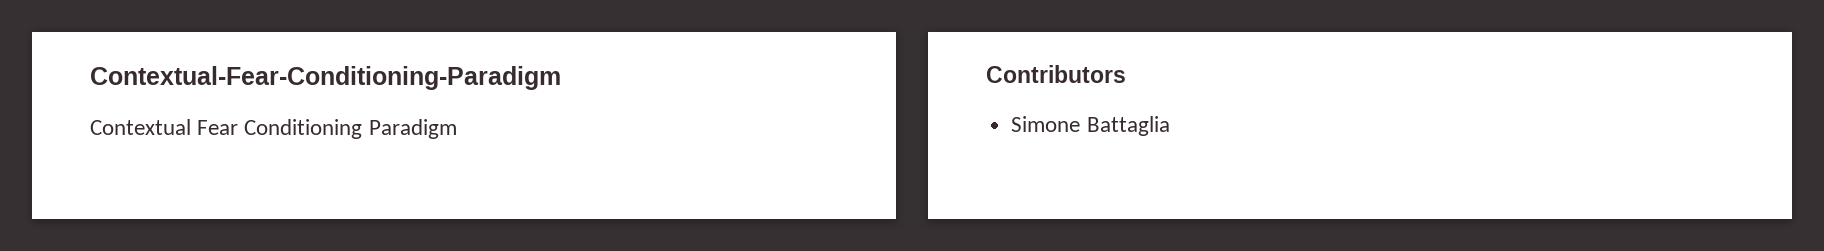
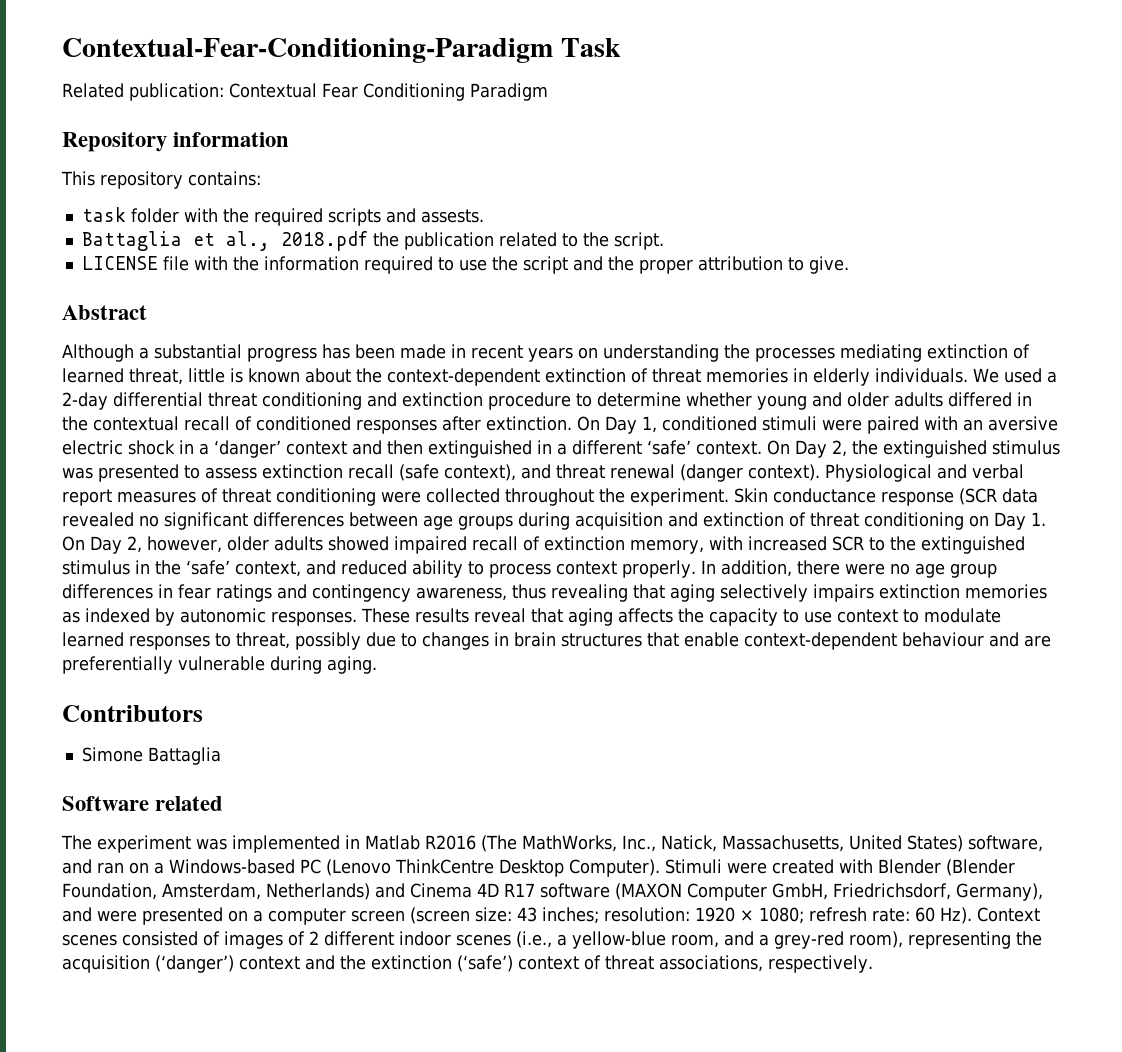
- Contextual-Fear-Conditioning-Paradigm
- Contextual Fear Conditioning Paradigm
+ Contextual-Fear-Conditioning-Paradigm Task
+ Related publication: Contextual Fear Conditioning Paradigm
+ Repository information
+ This repository contains:
+ task folder with the required scripts and assests.
+ Battaglia et al., 2018.pdf the publication related to the script.
+ LICENSE file with the information required to use the script and the proper attribution to give.
+ Abstract
+ Although a substantial progress has been made in recent years on understanding the processes mediating extinction of learned threat, little is known about the context-dependent extinction of threat memories in elderly individuals. We used a 2-day differential threat conditioning and extinction procedure to determine whether young and older adults differed in the contextual recall of conditioned responses after extinction. On Day 1, conditioned stimuli were paired with an aversive electric shock in a ‘danger’ context and then extinguished in a different ‘safe’ context. On Day 2, the extinguished stimulus was presented to assess extinction recall (safe context), and threat renewal (danger context). Physiological and verbal report measures of threat conditioning were collected throughout the experiment. Skin conductance response (SCR data revealed no significant differences between age groups during acquisition and extinction of threat conditioning on Day 1. On Day 2, however, older adults showed impaired recall of extinction memory, with increased SCR to the extinguished stimulus in the ‘safe’ context, and reduced ability to process context properly. In addition, there were no age group differences in fear ratings and contingency awareness, thus revealing that aging selectively impairs extinction memories as indexed by autonomic responses. These results reveal that aging affects the capacity to use context to modulate learned responses to threat, possibly due to changes in brain structures that enable context-dependent behaviour and are preferentially vulnerable during aging.
  Contributors
  Simone Battaglia
+ Software related
+ The experiment was implemented in Matlab R2016 (The MathWorks, Inc., Natick, Massachusetts, United States) software, and ran on a Windows-based PC (Lenovo ThinkCentre Desktop Computer). Stimuli were created with Blender (Blender Foundation, Amsterdam, Netherlands) and Cinema 4D R17 software (MAXON Computer GmbH, Friedrichsdorf, Germany), and were presented on a computer screen (screen size: 43 inches; resolution: 1920 × 1080; refresh rate: 60 Hz). Context scenes consisted of images of 2 different indoor scenes (i.e., a yellow-blue room, and a grey-red room), representing the acquisition (‘danger’) context and the extinction (‘safe’) context of threat associations, respectively.

